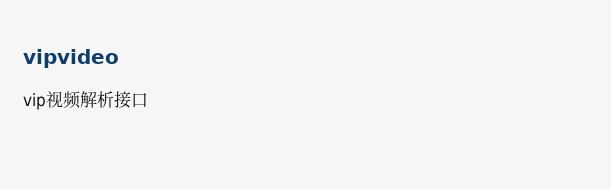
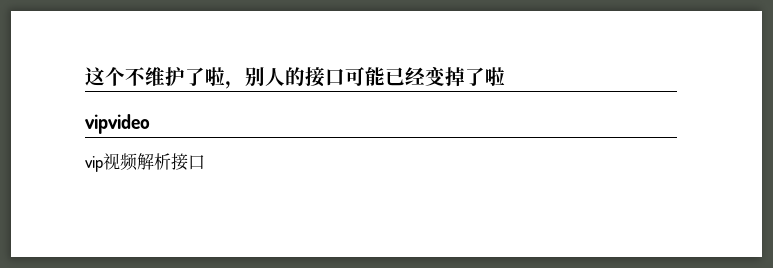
+ 这个不维护了啦，别人的接口可能已经变掉了啦

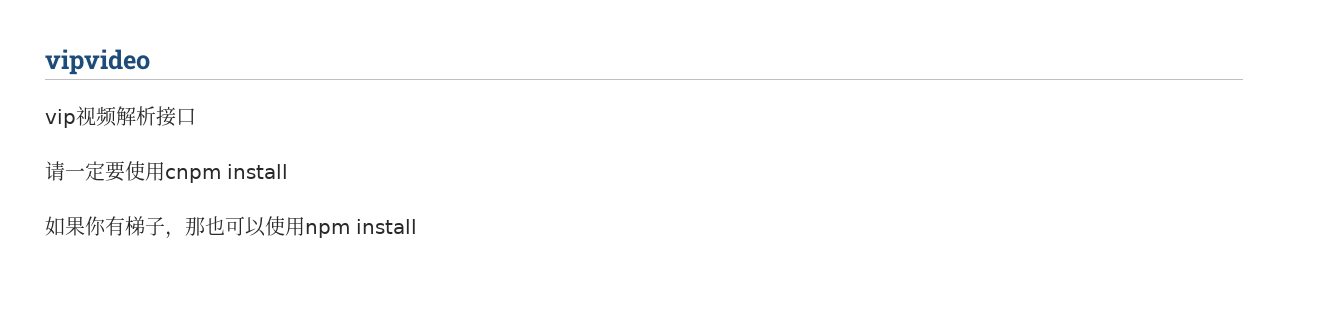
- 这个不维护了啦，别人的接口可能已经变掉了啦
+ 请一定要使用cnpm install
+ 如果你有梯子，那也可以使用npm install

